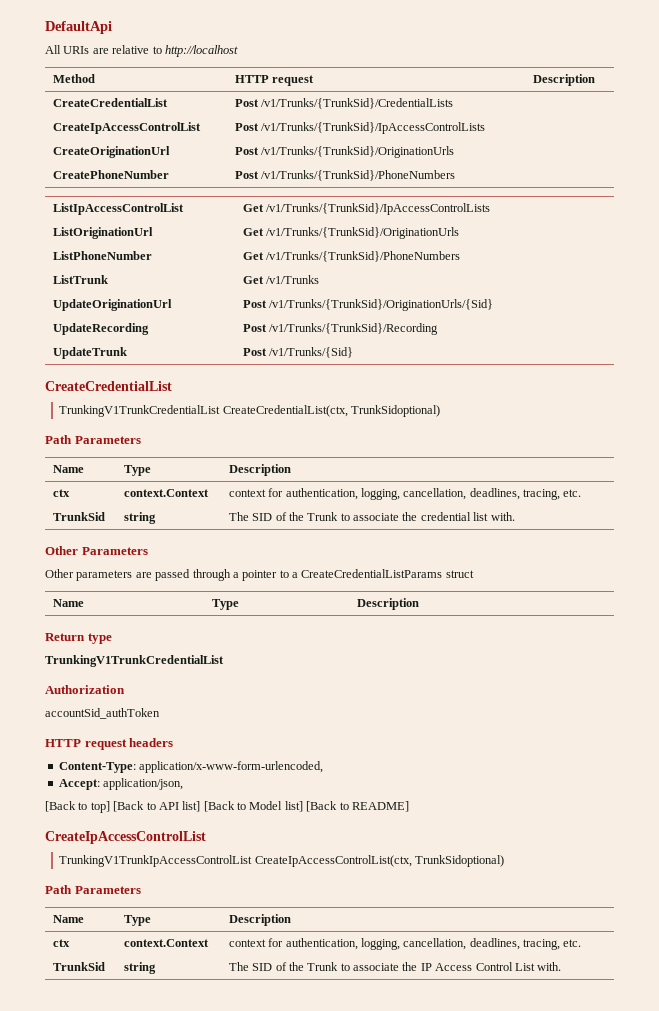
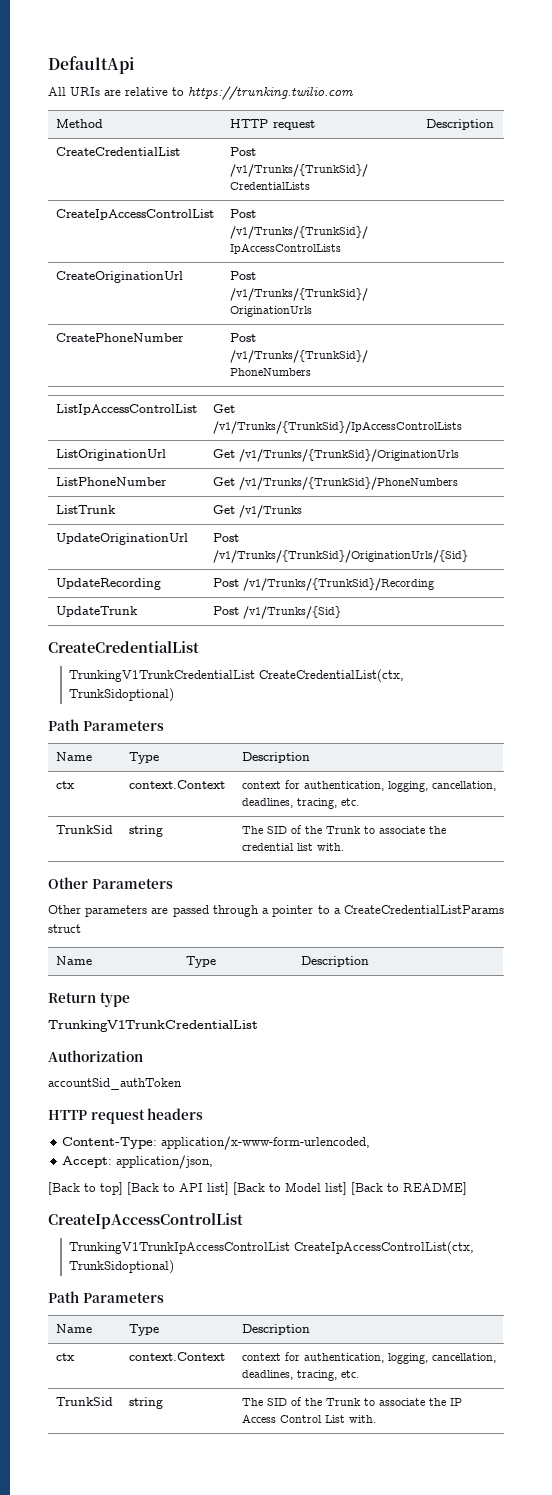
- All URIs are relative to http://localhost
+ All URIs are relative to https://trunking.twilio.com

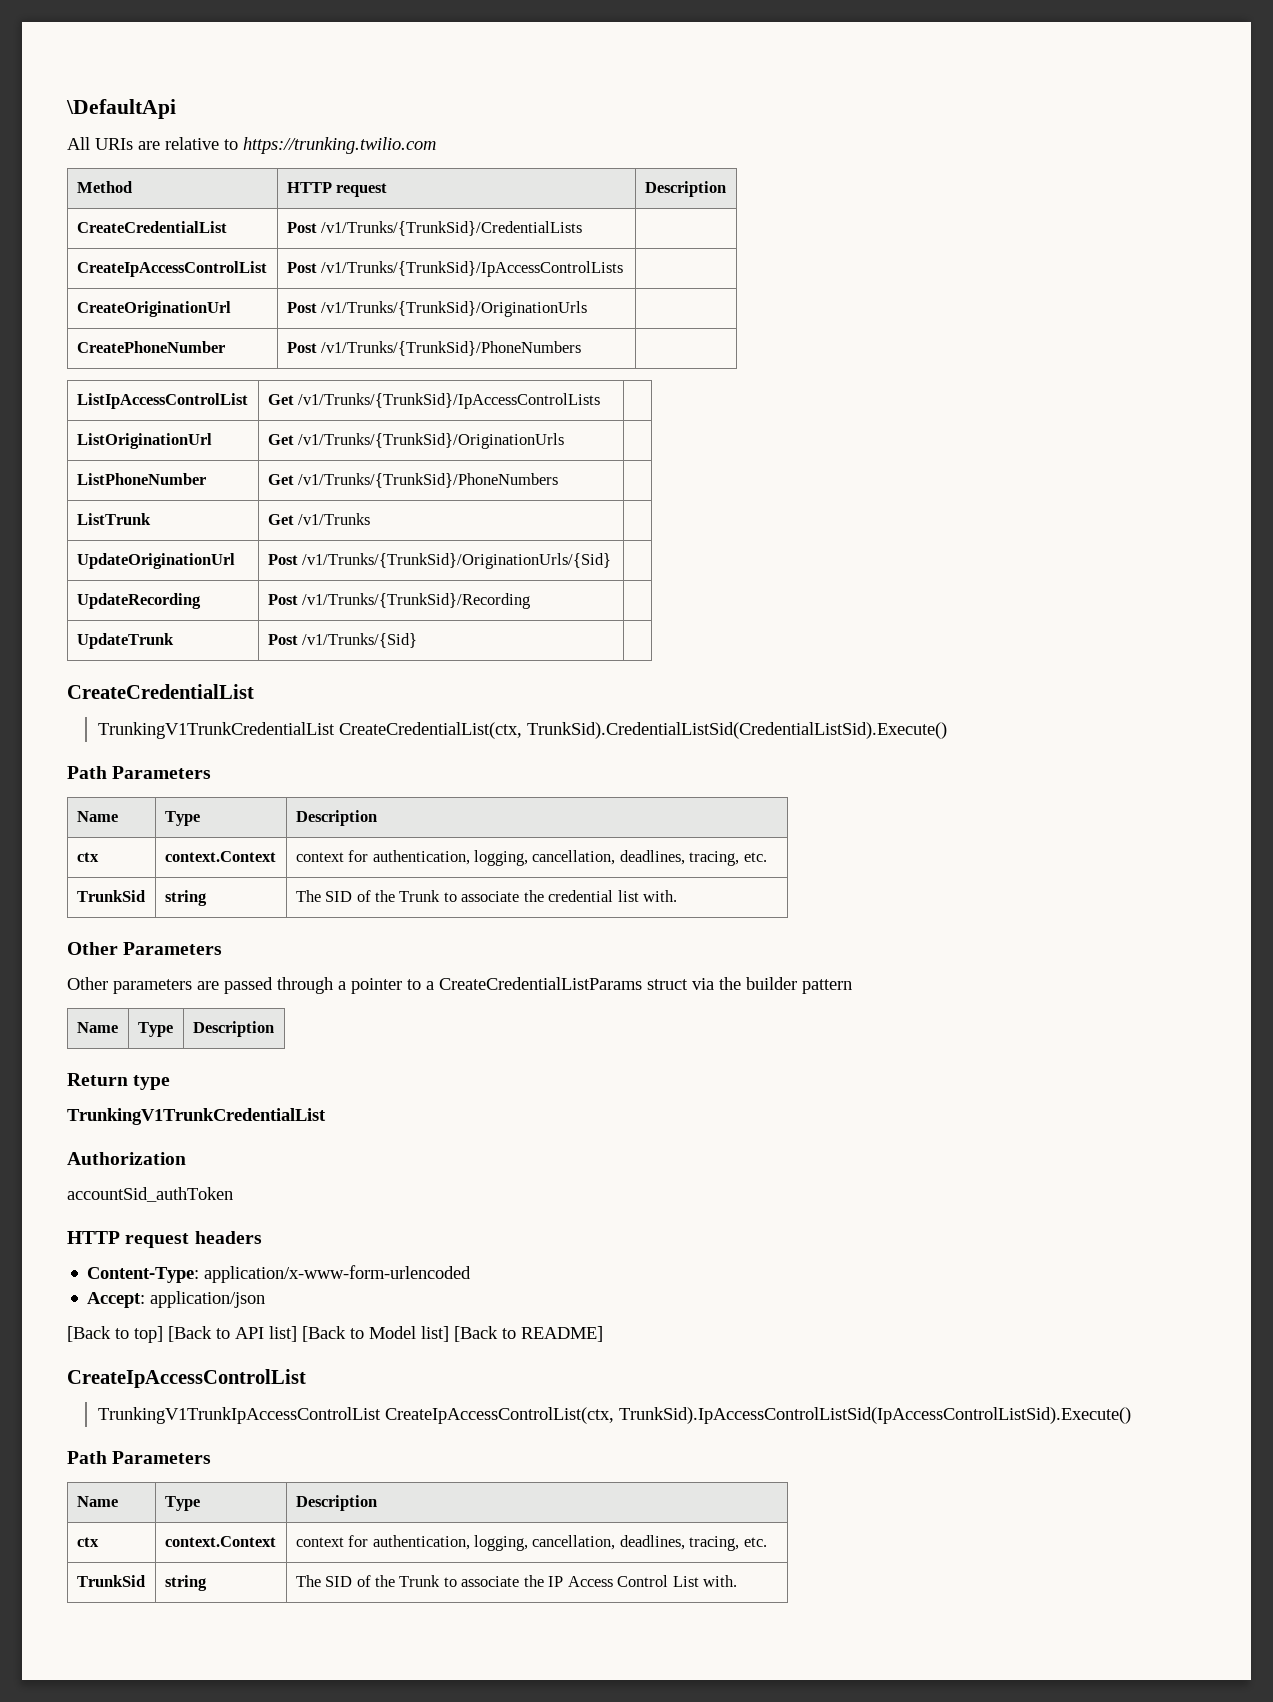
- DefaultApi
+ \DefaultApi
- TrunkingV1TrunkCredentialList CreateCredentialList(ctx, TrunkSidoptional)
+ TrunkingV1TrunkCredentialList CreateCredentialList(ctx, TrunkSid).CredentialListSid(CredentialListSid).Execute()
- Other parameters are passed through a pointer to a CreateCredentialListParams struct
+ Other parameters are passed through a pointer to a CreateCredentialListParams struct via the builder pattern
- Content-Type: application/x-www-form-urlencoded,
+ Content-Type: application/x-www-form-urlencoded
- Accept: application/json,
+ Accept: application/json
- TrunkingV1TrunkIpAccessControlList CreateIpAccessControlList(ctx, TrunkSidoptional)
+ TrunkingV1TrunkIpAccessControlList CreateIpAccessControlList(ctx, TrunkSid).IpAccessControlListSid(IpAccessControlListSid).Execute()

